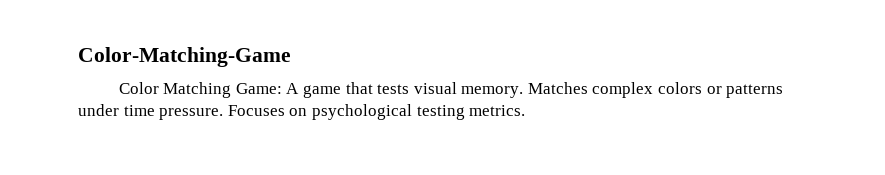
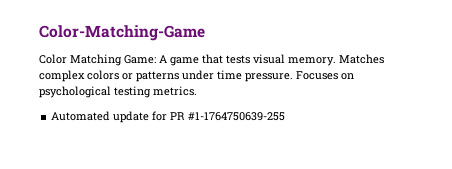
+ Automated update for PR #1-1764750639-255

